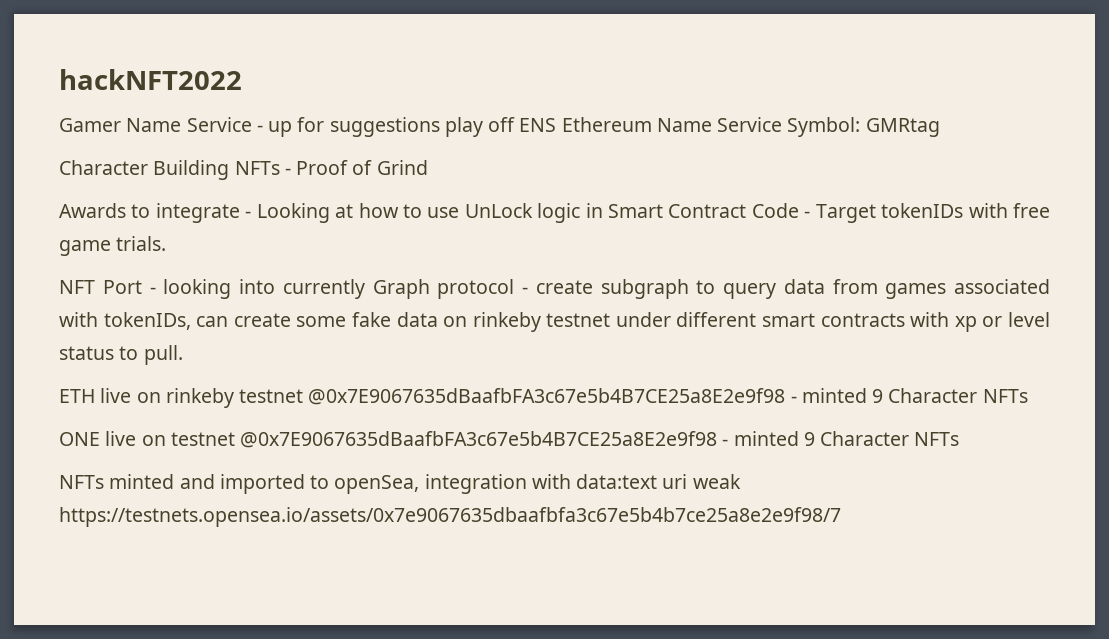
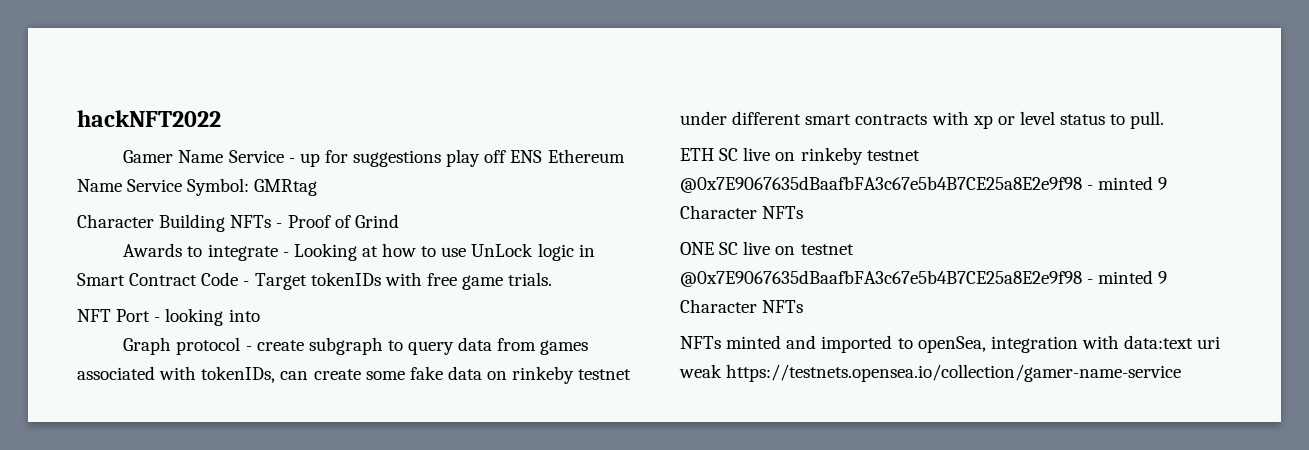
- NFT Port - looking into currently Graph protocol - create subgraph to query data from games associated with tokenIDs, can create some fake data on rinkeby testnet under different smart contracts with xp or level status to pull.
+ NFT Port - looking into
+ Graph protocol - create subgraph to query data from games associated with tokenIDs, can create some fake data on rinkeby testnet under different smart contracts with xp or level status to pull.
- ETH live on rinkeby testnet @0x7E9067635dBaafbFA3c67e5b4B7CE25a8E2e9f98 - minted 9 Character NFTs
+ ETH SC live on rinkeby testnet @0x7E9067635dBaafbFA3c67e5b4B7CE25a8E2e9f98 - minted 9 Character NFTs
- ONE live on testnet @0x7E9067635dBaafbFA3c67e5b4B7CE25a8E2e9f98 - minted 9 Character NFTs
+ ONE SC live on testnet @0x7E9067635dBaafbFA3c67e5b4B7CE25a8E2e9f98 - minted 9 Character NFTs
- NFTs minted and imported to openSea, integration with data:text uri weak https://testnets.opensea.io/assets/0x7e9067635dbaafbfa3c67e5b4b7ce25a8e2e9f98/7
+ NFTs minted and imported to openSea, integration with data:text uri weak https://testnets.opensea.io/collection/gamer-name-service

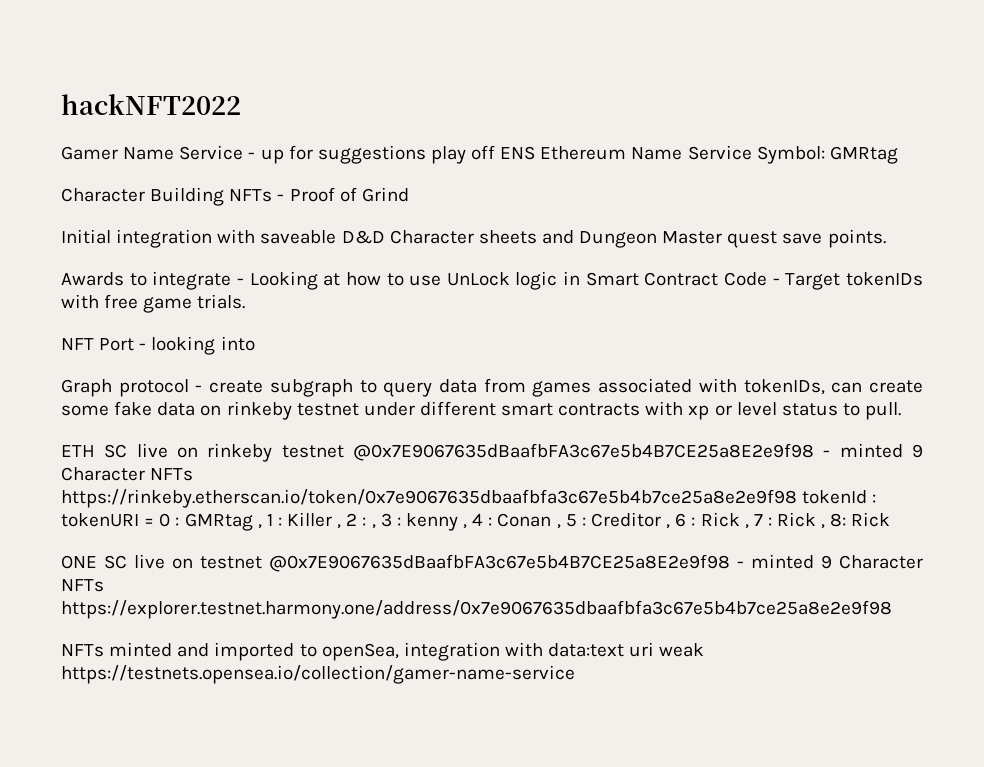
+ Initial integration with saveable D&D Character sheets and Dungeon Master quest save points.
- ETH SC live on rinkeby testnet @0x7E9067635dBaafbFA3c67e5b4B7CE25a8E2e9f98 - minted 9 Character NFTs
+ ETH SC live on rinkeby testnet @0x7E9067635dBaafbFA3c67e5b4B7CE25a8E2e9f98 - minted 9 Character NFTs https://rinkeby.etherscan.io/token/0x7e9067635dbaafbfa3c67e5b4b7ce25a8e2e9f98 tokenId : tokenURI = 0 : GMRtag , 1 : Killer , 2 : , 3 : kenny , 4 : Conan , 5 : Creditor , 6 : Rick , 7 : Rick , 8: Rick
- ONE SC live on testnet @0x7E9067635dBaafbFA3c67e5b4B7CE25a8E2e9f98 - minted 9 Character NFTs
+ ONE SC live on testnet @0x7E9067635dBaafbFA3c67e5b4B7CE25a8E2e9f98 - minted 9 Character NFTs https://explorer.testnet.harmony.one/address/0x7e9067635dbaafbfa3c67e5b4b7ce25a8e2e9f98

